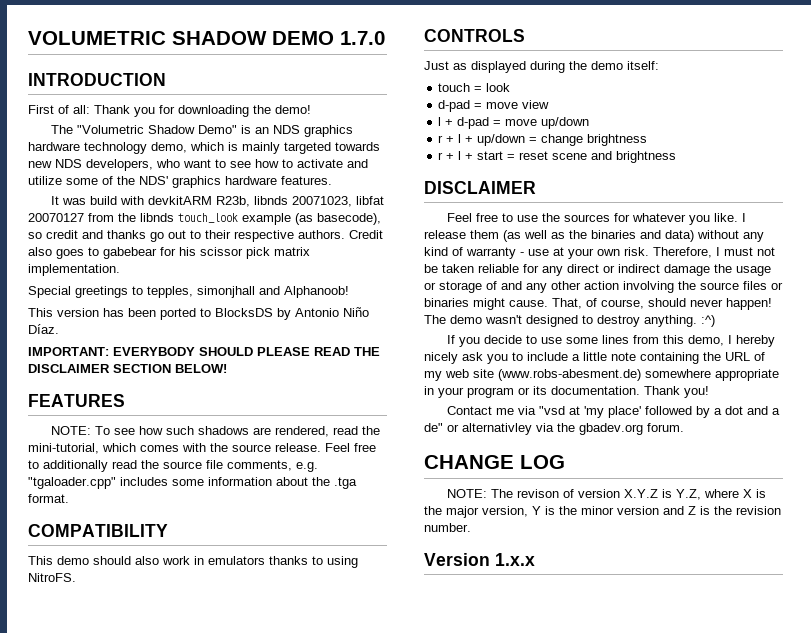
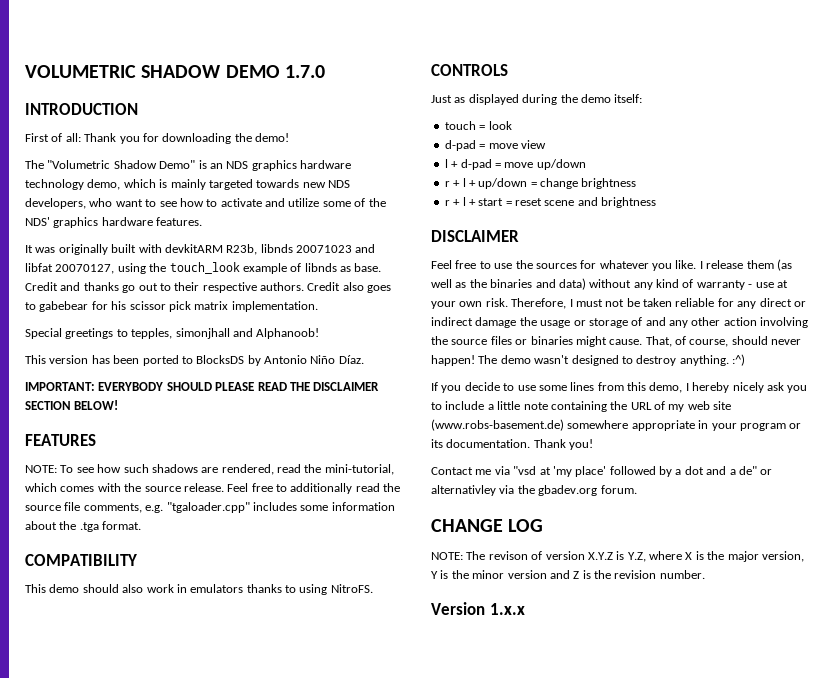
- It was build with devkitARM R23b, libnds 20071023, libfat 20070127 from the libnds touch_look example (as basecode), so credit and thanks go out to their respective authors.
+ It was originally built with devkitARM R23b, libnds 20071023 and libfat 20070127, using the touch_look example of libnds as base. Credit and thanks go out to their respective authors.
- If you decide to use some lines from this demo, I hereby nicely ask you to include a little note containing the URL of my web site (www.robs-abesment.de) somewhere appropriate in your program or its documentation.
+ If you decide to use some lines from this demo, I hereby nicely ask you to include a little note containing the URL of my web site (www.robs-basement.de) somewhere appropriate in your program or its documentation.

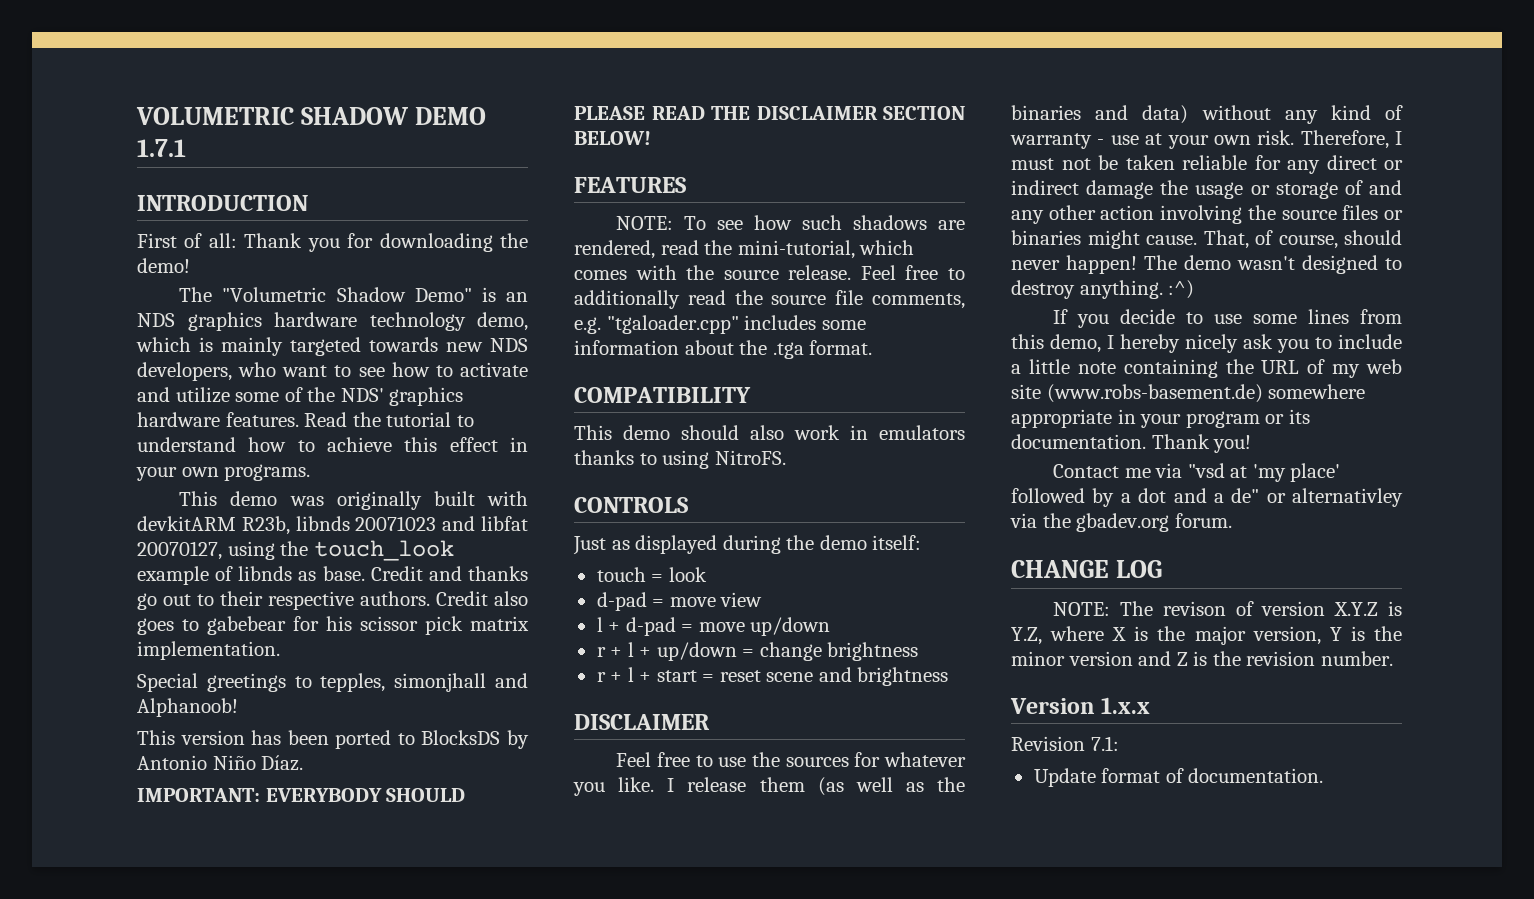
- VOLUMETRIC SHADOW DEMO 1.7.0
+ VOLUMETRIC SHADOW DEMO 1.7.1
- The "Volumetric Shadow Demo" is an NDS graphics hardware technology demo, which is mainly targeted towards new NDS developers, who want to see how to activate and utilize some of the NDS' graphics hardware features.
- It was originally built with devkitARM R23b, libnds 20071023 and libfat 20070127, using the touch_look example of libnds as base.
+ The "Volumetric Shadow Demo" is an NDS graphics hardware technology demo, which is mainly targeted towards new NDS developers, who want to see how to activate and utilize some of the NDS' graphics hardware features. Read the tutorial to understand how to achieve this effect in your own programs.
+ This demo was originally built with devkitARM R23b, libnds 20071023 and libfat 20070127, using the touch_look example of libnds as base.
+ Revision 7.1:
+ Update format of documentation.

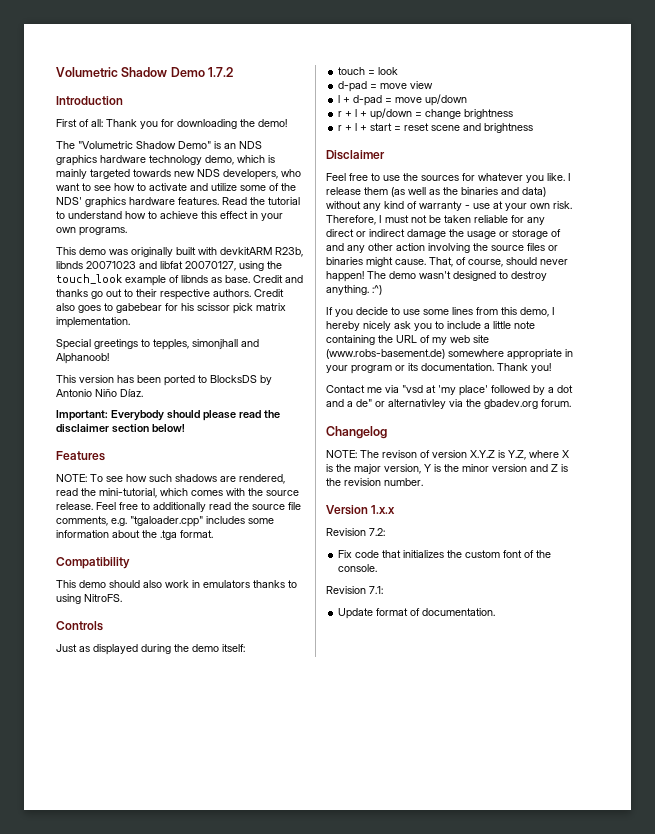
- VOLUMETRIC SHADOW DEMO 1.7.1
- INTRODUCTION
+ Volumetric Shadow Demo 1.7.2
+ Introduction
- IMPORTANT: EVERYBODY SHOULD PLEASE READ THE DISCLAIMER SECTION BELOW!
- FEATURES
+ Important: Everybody should please read the disclaimer section below!
+ Features
- COMPATIBILITY
+ Compatibility
- CONTROLS
+ Controls
  r + l + start = reset scene and brightness
- DISCLAIMER
+ Disclaimer
- CHANGE LOG
+ Changelog
+ Revision 7.2:
+ Fix code that initializes the custom font of the console.

